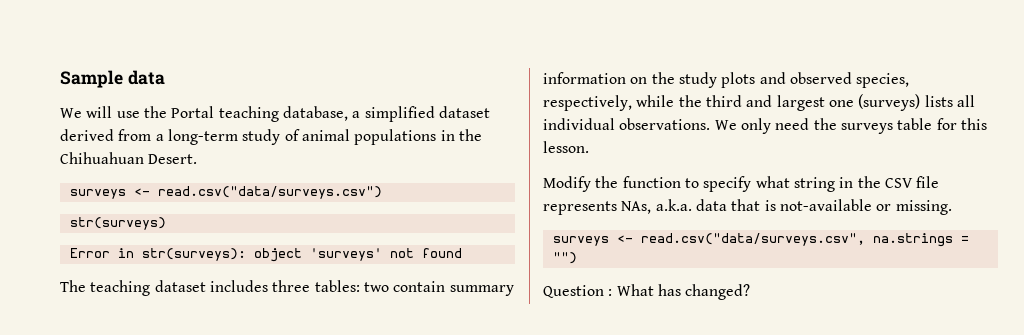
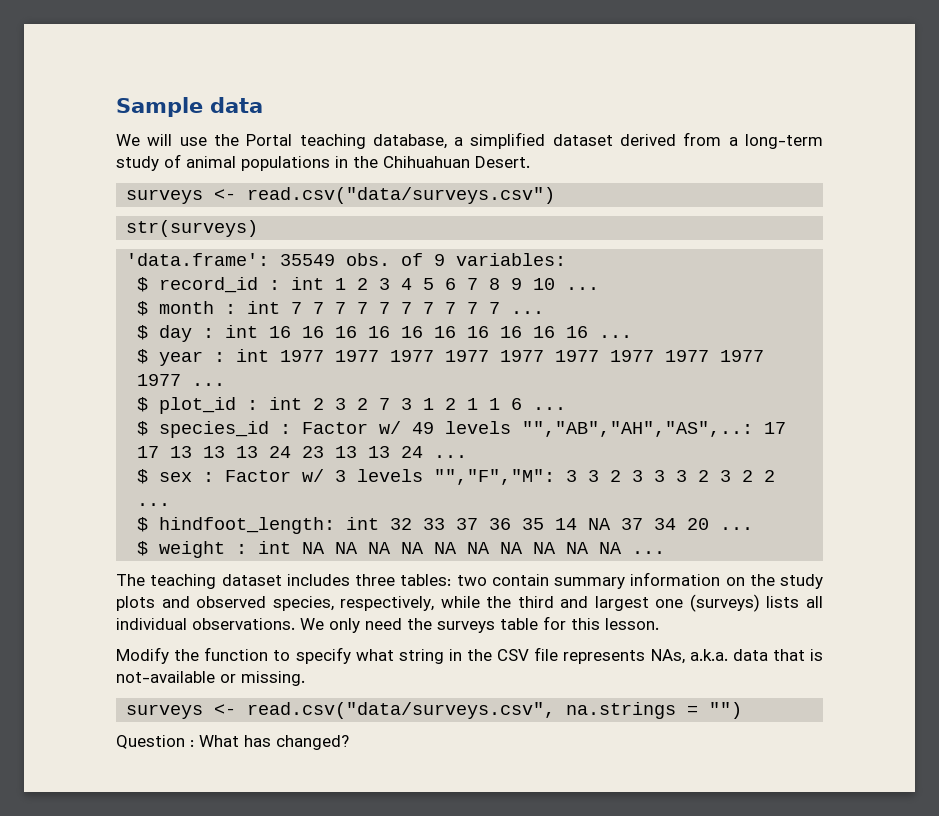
- Error in str(surveys): object 'surveys' not found
+ 'data.frame': 35549 obs. of 9 variables:
+ $ record_id : int 1 2 3 4 5 6 7 8 9 10 ...
+ $ month : int 7 7 7 7 7 7 7 7 7 7 ...
+ $ day : int 16 16 16 16 16 16 16 16 16 16 ...
+ $ year : int 1977 1977 1977 1977 1977 1977 1977 1977 1977 1977 ...
+ $ plot_id : int 2 3 2 7 3 1 2 1 1 6 ...
+ $ species_id : Factor w/ 49 levels "","AB","AH","AS",..: 17 17 13 13 13 24 23 13 13 24 ...
+ $ sex : Factor w/ 3 levels "","F","M": 3 3 2 3 3 3 2 3 2 2 ...
+ $ hindfoot_length: int 32 33 37 36 35 14 NA 37 34 20 ...
+ $ weight : int NA NA NA NA NA NA NA NA NA NA ...

